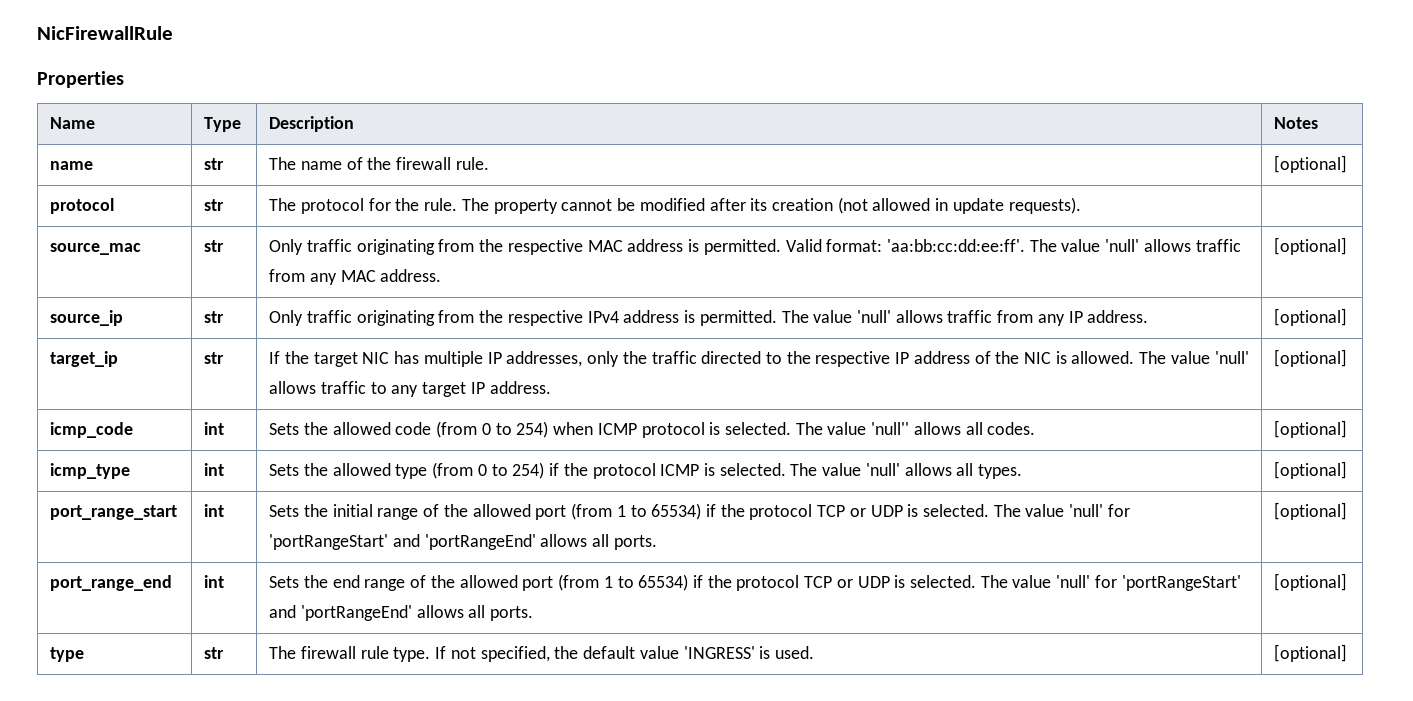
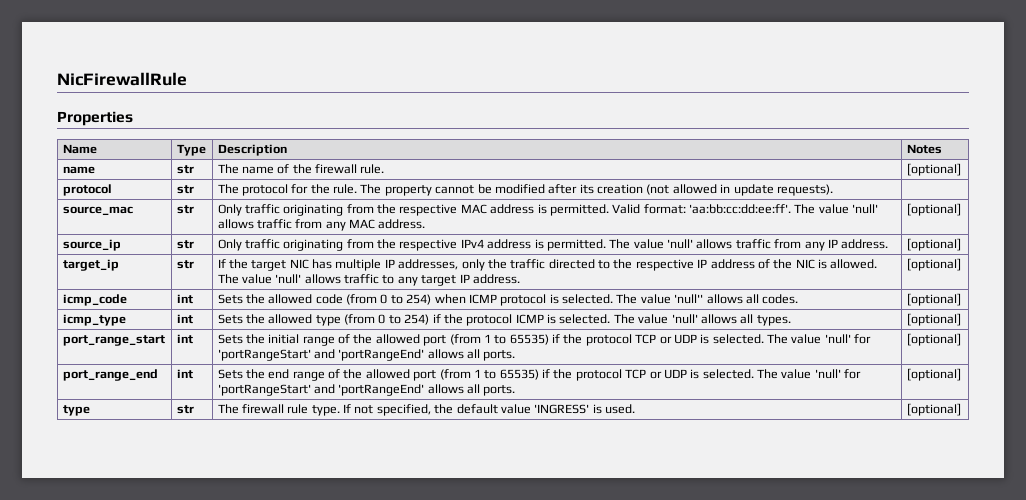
- port_range_start | int | Sets the initial range of the allowed port (from 1 to 65534) if the protocol TCP or UDP is selected. The value 'null' for 'portRangeStart' and 'portRangeEnd' allows all ports. | [optional]
+ port_range_start | int | Sets the initial range of the allowed port (from 1 to 65535) if the protocol TCP or UDP is selected. The value 'null' for 'portRangeStart' and 'portRangeEnd' allows all ports. | [optional]
- port_range_end | int | Sets the end range of the allowed port (from 1 to 65534) if the protocol TCP or UDP is selected. The value 'null' for 'portRangeStart' and 'portRangeEnd' allows all ports. | [optional]
+ port_range_end | int | Sets the end range of the allowed port (from 1 to 65535) if the protocol TCP or UDP is selected. The value 'null' for 'portRangeStart' and 'portRangeEnd' allows all ports. | [optional]

